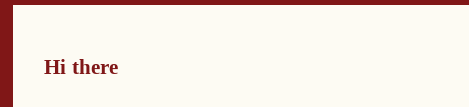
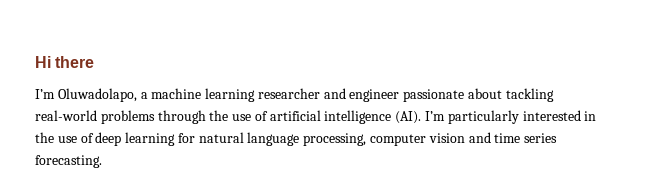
+ I’m Oluwadolapo, a machine learning researcher and engineer passionate about tackling real-world problems through the use of artificial intelligence (AI). I’m particularly interested in the use of deep learning for natural language processing, computer vision and time series forecasting.

